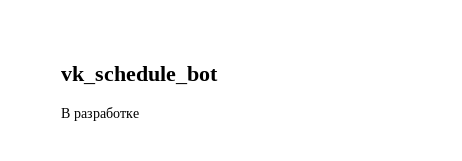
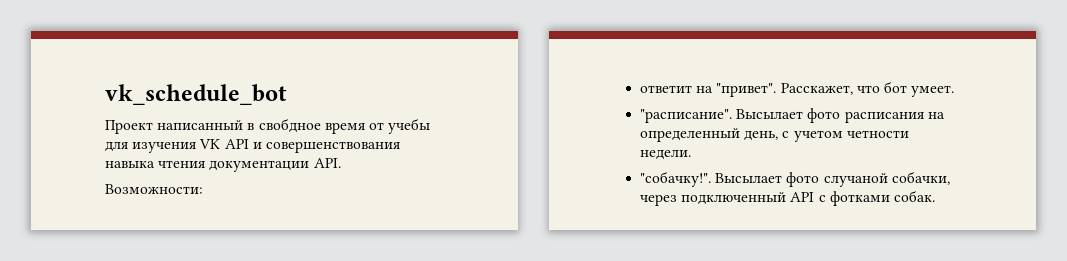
- В разработке
+ Проект написанный в свобдное время от учебы для изучения VK API и совершенствования навыка чтения документации API.
+ Возможности:
+ ответит на "привет". Расскажет, что бот умеет.
+ "расписание". Высылает фото расписания на определенный день, с учетом четности недели.
+ "собачку!". Высылает фото случаной собачки, через подключенный API с фотками собак.

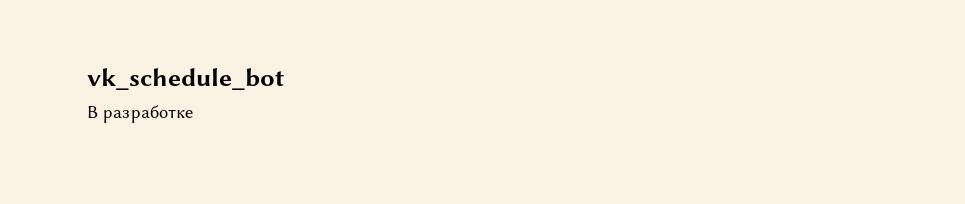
- Проект написанный в свобдное время от учебы для изучения VK API и совершенствования навыка чтения документации API.
- Возможности:
- ответит на "привет". Расскажет, что бот умеет.
- "расписание". Высылает фото расписания на определенный день, с учетом четности недели.
- "собачку!". Высылает фото случаной собачки, через подключенный API с фотками собак.
+ В разработке

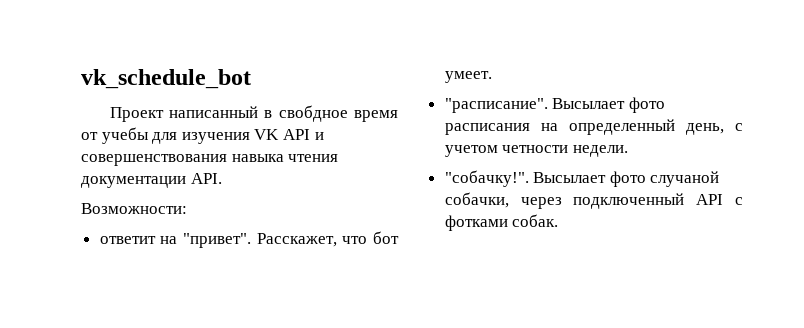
- В разработке
+ Проект написанный в свобдное время от учебы для изучения VK API и совершенствования навыка чтения документации API.
+ Возможности:
+ ответит на "привет". Расскажет, что бот умеет.
+ "расписание". Высылает фото расписания на определенный день, с учетом четности недели.
+ "собачку!". Высылает фото случаной собачки, через подключенный API с фотками собак.

